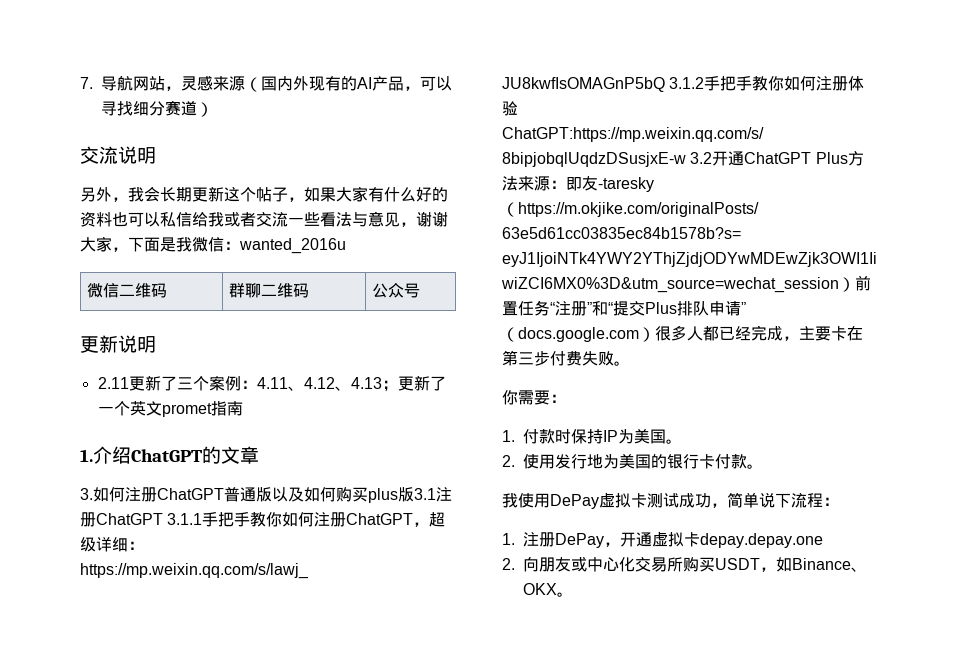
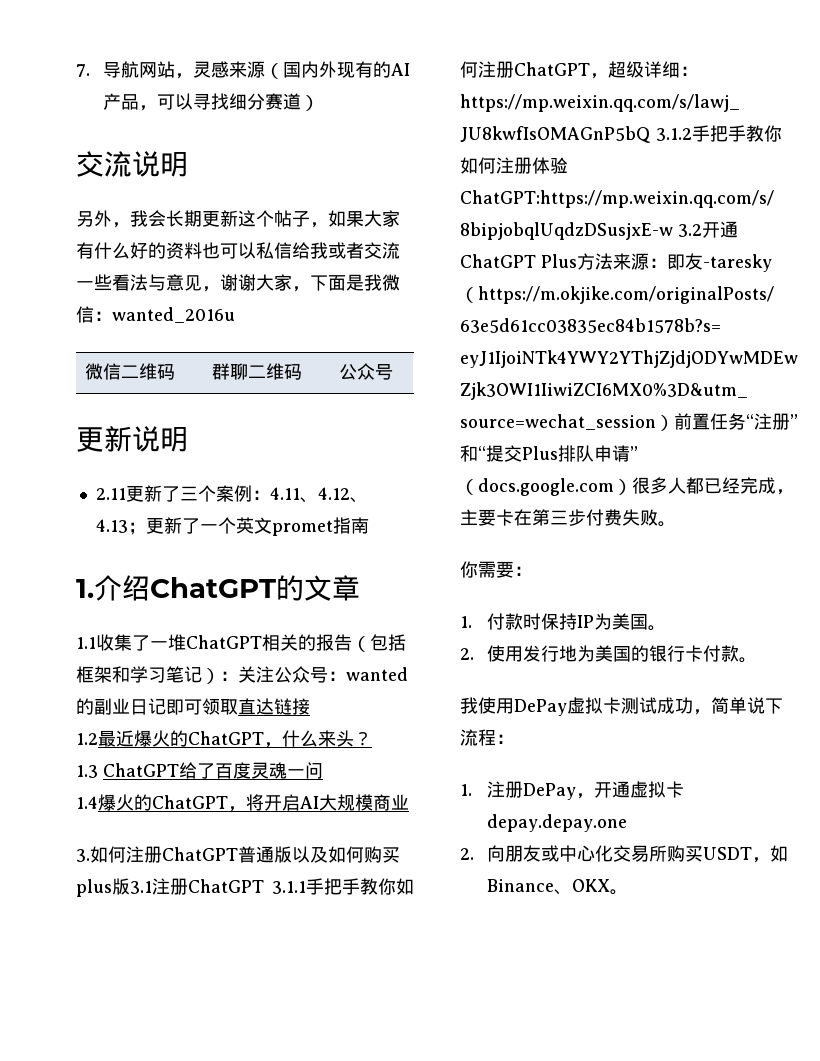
+ 1.1收集了一堆ChatGPT相关的报告（包括框架和学习笔记）：关注公众号：wanted的副业日记即可领取直达链接
+ 1.2最近爆火的ChatGPT，什么来头？
+ 1.3 ChatGPT给了百度灵魂一问
+ 1.4爆火的ChatGPT，将开启AI大规模商业

